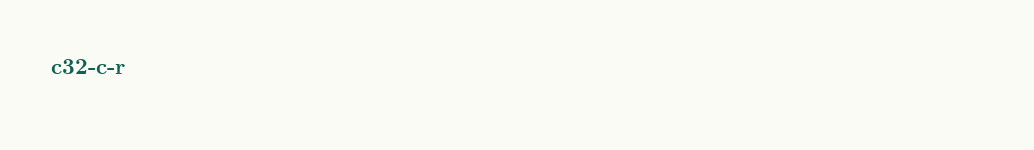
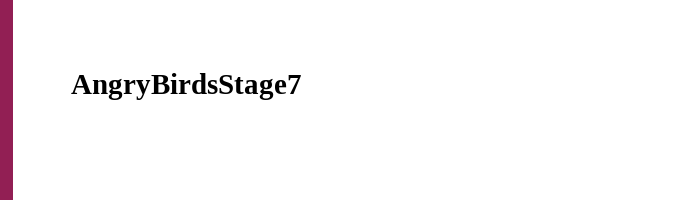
- c32-c-r
+ AngryBirdsStage7

